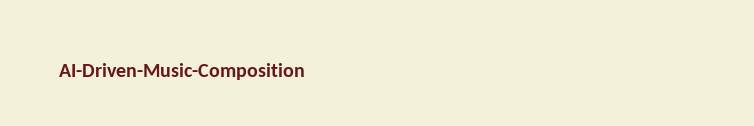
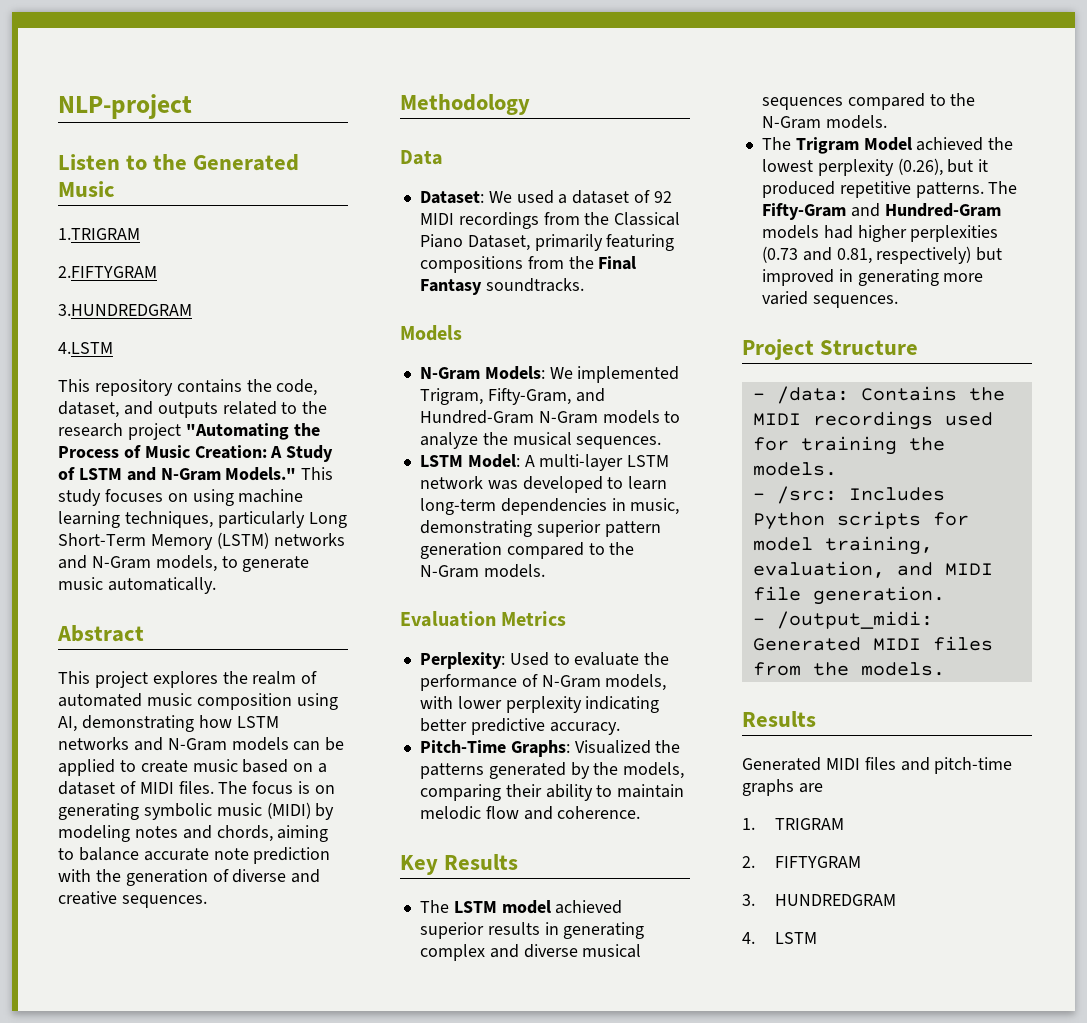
- AI-Driven-Music-Composition
+ NLP-project
+ Listen to the Generated Music
+ 1.TRIGRAM
+ 2.FIFTYGRAM
+ 3.HUNDREDGRAM
+ 4.LSTM
+ This repository contains the code, dataset, and outputs related to the research project "Automating the Process of Music Creation: A Study of LSTM and N-Gram Models." This study focuses on using machine learning techniques, particularly Long Short-Term Memory (LSTM) networks and N-Gram models, to generate music automatically.
+ Abstract
+ This project explores the realm of automated music composition using AI, demonstrating how LSTM networks and N-Gram models can be applied to create music based on a dataset of MIDI files. The focus is on generating symbolic music (MIDI) by modeling notes and chords, aiming to balance accurate note prediction with the generation of diverse and creative sequences.
+ Methodology
+ Data
+ Dataset: We used a dataset of 92 MIDI recordings from the Classical Piano Dataset, primarily featuring compositions from the Final Fantasy soundtracks.
+ Models
+ N-Gram Models: We implemented Trigram, Fifty-Gram, and Hundred-Gram N-Gram models to analyze the musical sequences.
+ LSTM Model: A multi-layer LSTM network was developed to learn long-term dependencies in music, demonstrating superior pattern generation compared to the N-Gram models.
+ Evaluation Metrics
+ Perplexity: Used to evaluate the performance of N-Gram models, with lower perplexity indicating better predictive accuracy.
+ Pitch-Time Graphs: Visualized the patterns generated by the models, comparing their ability to maintain melodic flow and coherence.
+ Key Results
+ The LSTM model achieved superior results in generating complex and diverse musical sequences compared to the N-Gram models.
+ The Trigram Model achieved the lowest perplexity (0.26), but it produced repetitive patterns. The Fifty-Gram and Hundred-Gram models had higher perplexities (0.73 and 0.81, respectively) but improved in generating more varied sequences.
+ Project Structure
+ - /data: Contains the MIDI recordings used for training the models.
+ - /src: Includes Python scripts for model training, evaluation, and MIDI file generation.
+ - /output_midi: Generated MIDI files from the models.
+ Results
+ Generated MIDI files and pitch-time graphs are
+ 1. TRIGRAM
+ 2. FIFTYGRAM
+ 3. HUNDREDGRAM
+ 4. LSTM

